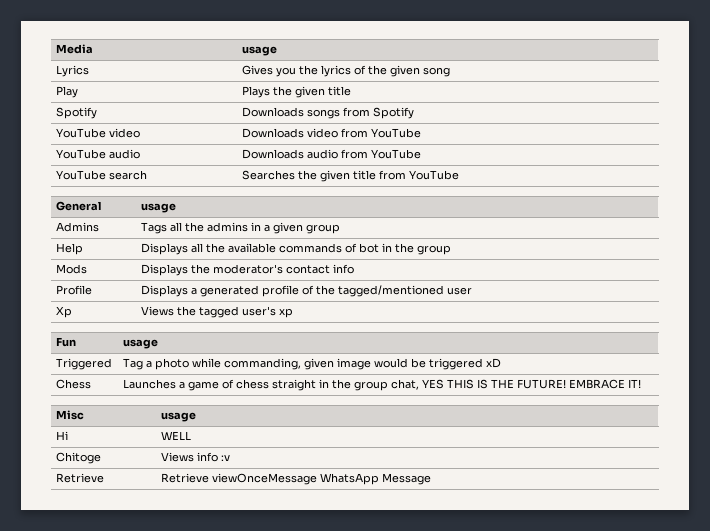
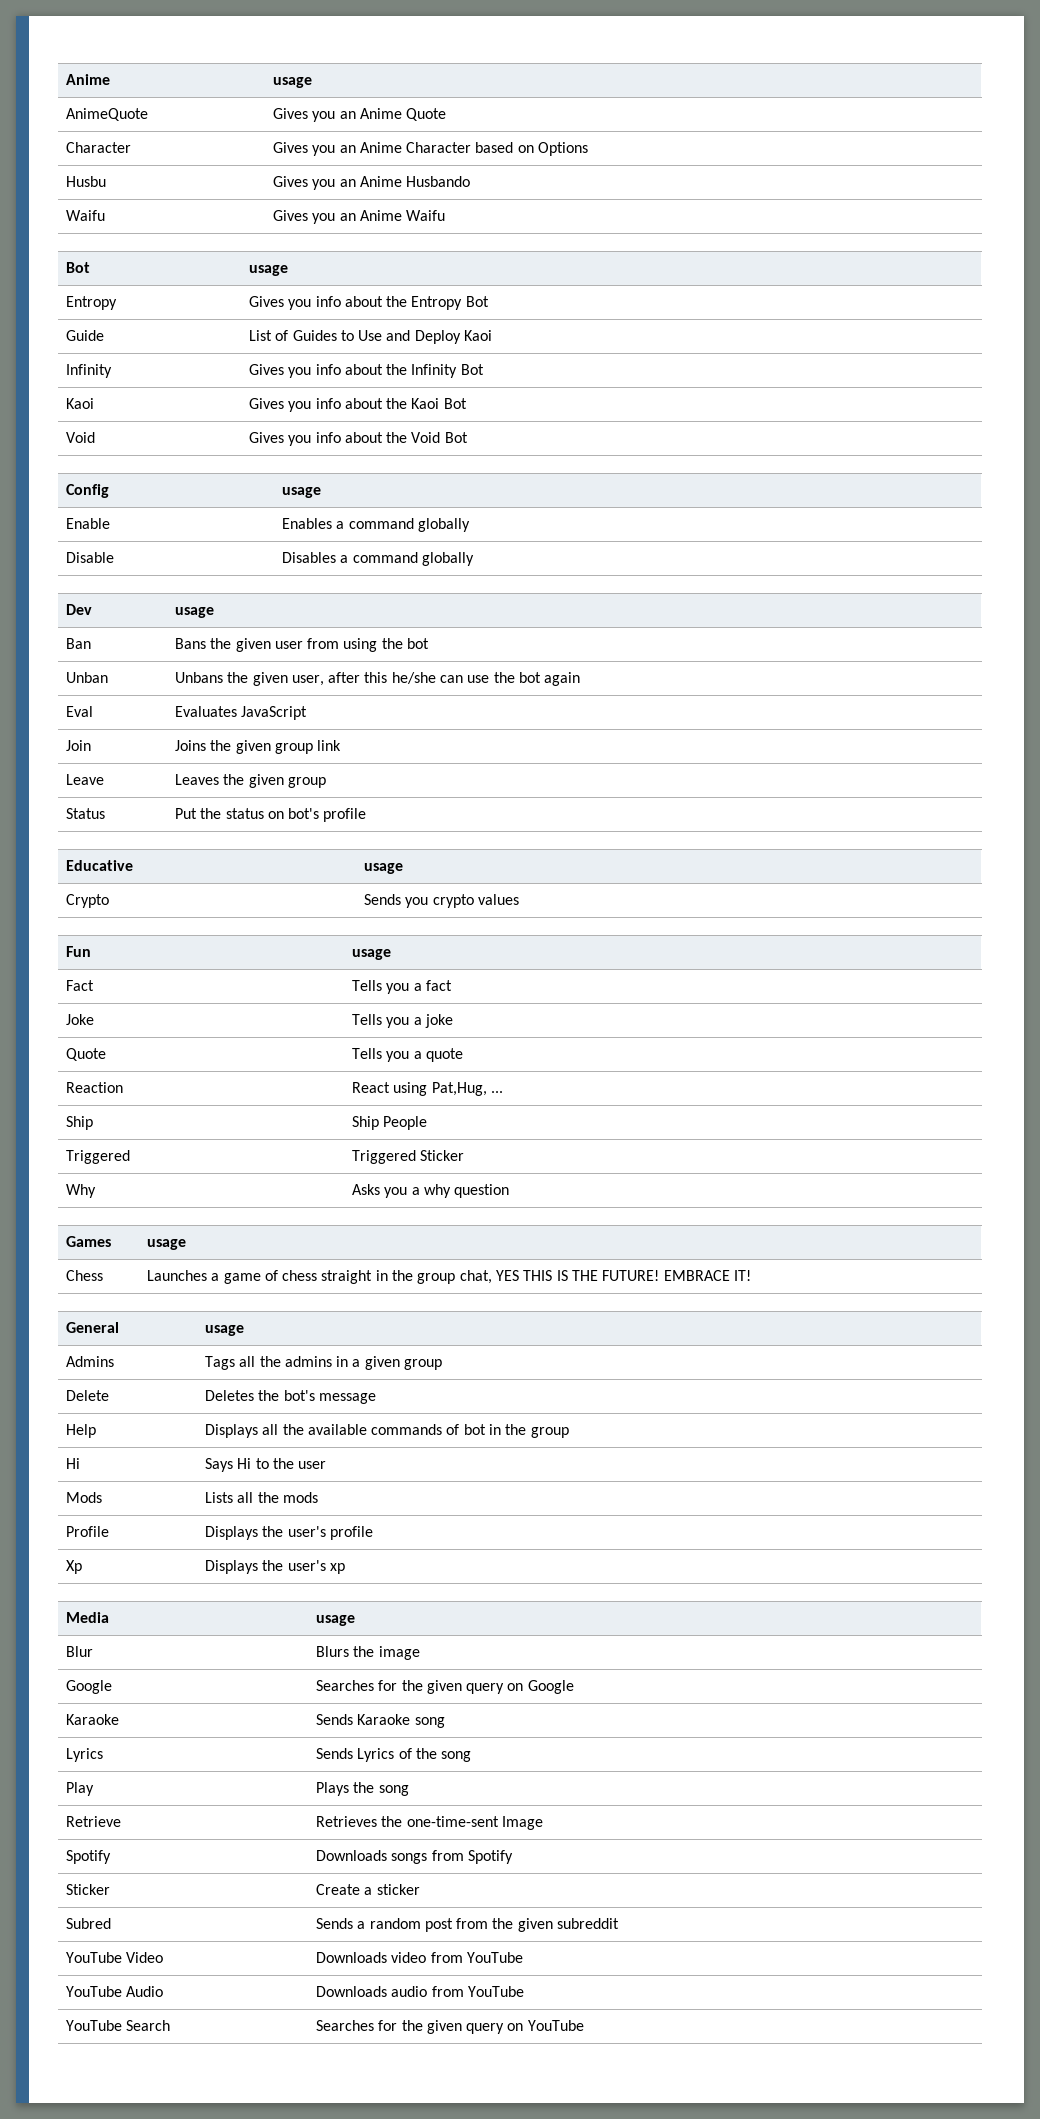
- Media | usage
- Lyrics | Gives you the lyrics of the given song
- Play | Plays the given title
- Spotify | Downloads songs from Spotify
- YouTube video | Downloads video from YouTube
- YouTube audio | Downloads audio from YouTube
- YouTube search | Searches the given title from YouTube
- General | usage
- Admins | Tags all the admins in a given group
- Help | Displays all the available commands of bot in the group
- Mods | Displays the moderator's contact info
- Profile | Displays a generated profile of the tagged/mentioned user
- Xp | Views the tagged user's xp
+ Anime | usage
+ AnimeQuote | Gives you an Anime Quote
+ Character | Gives you an Anime Character based on Options
+ Husbu | Gives you an Anime Husbando
+ Waifu | Gives you an Anime Waifu
+ Bot | usage
+ Entropy | Gives you info about the Entropy Bot
+ Guide | List of Guides to Use and Deploy Kaoi
+ Infinity | Gives you info about the Infinity Bot
+ Kaoi | Gives you info about the Kaoi Bot
+ Void | Gives you info about the Void Bot
+ Config | usage
+ Enable | Enables a command globally
+ Disable | Disables a command globally
+ Dev | usage
+ Ban | Bans the given user from using the bot
+ Unban | Unbans the given user, after this he/she can use the bot again
+ Eval | Evaluates JavaScript
+ Join | Joins the given group link
+ Leave | Leaves the given group
+ Status | Put the status on bot's profile
+ Educative | usage
+ Crypto | Sends you crypto values
  Fun | usage
- Triggered | Tag a photo while commanding, given image would be triggered xD
+ Fact | Tells you a fact
+ Joke | Tells you a joke
+ Quote | Tells you a quote
+ Reaction | React using Pat,Hug, ...
+ Ship | Ship People
+ Triggered | Triggered Sticker
+ Why | Asks you a why question
+ Games | usage
- Misc | usage
- Hi | WELL
- Chitoge | Views info :v
- Retrieve | Retrieve viewOnceMessage WhatsApp Message
+ General | usage
+ Admins | Tags all the admins in a given group
+ Delete | Deletes the bot's message
+ Help | Displays all the available commands of bot in the group
+ Hi | Says Hi to the user
+ Mods | Lists all the mods
+ Profile | Displays the user's profile
+ Xp | Displays the user's xp
+ Media | usage
+ Blur | Blurs the image
+ Google | Searches for the given query on Google
+ Karaoke | Sends Karaoke song
+ Lyrics | Sends Lyrics of the song
+ Play | Plays the song
+ Retrieve | Retrieves the one-time-sent Image
+ Spotify | Downloads songs from Spotify
+ Sticker | Create a sticker
+ Subred | Sends a random post from the given subreddit
+ YouTube Video | Downloads video from YouTube
+ YouTube Audio | Downloads audio from YouTube
+ YouTube Search | Searches for the given query on YouTube

